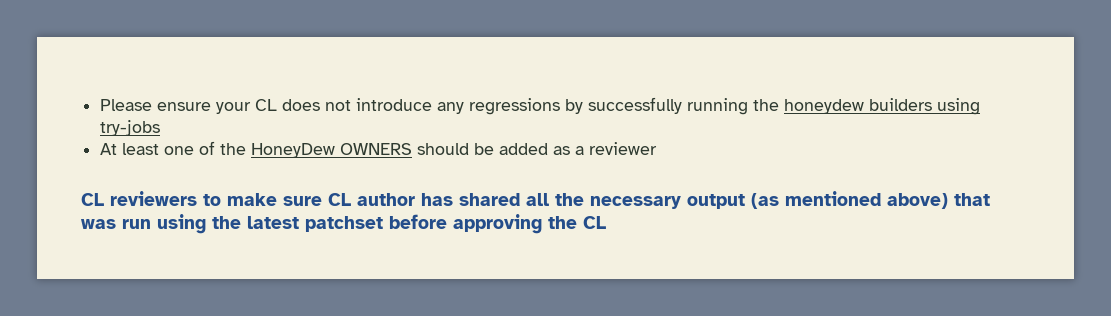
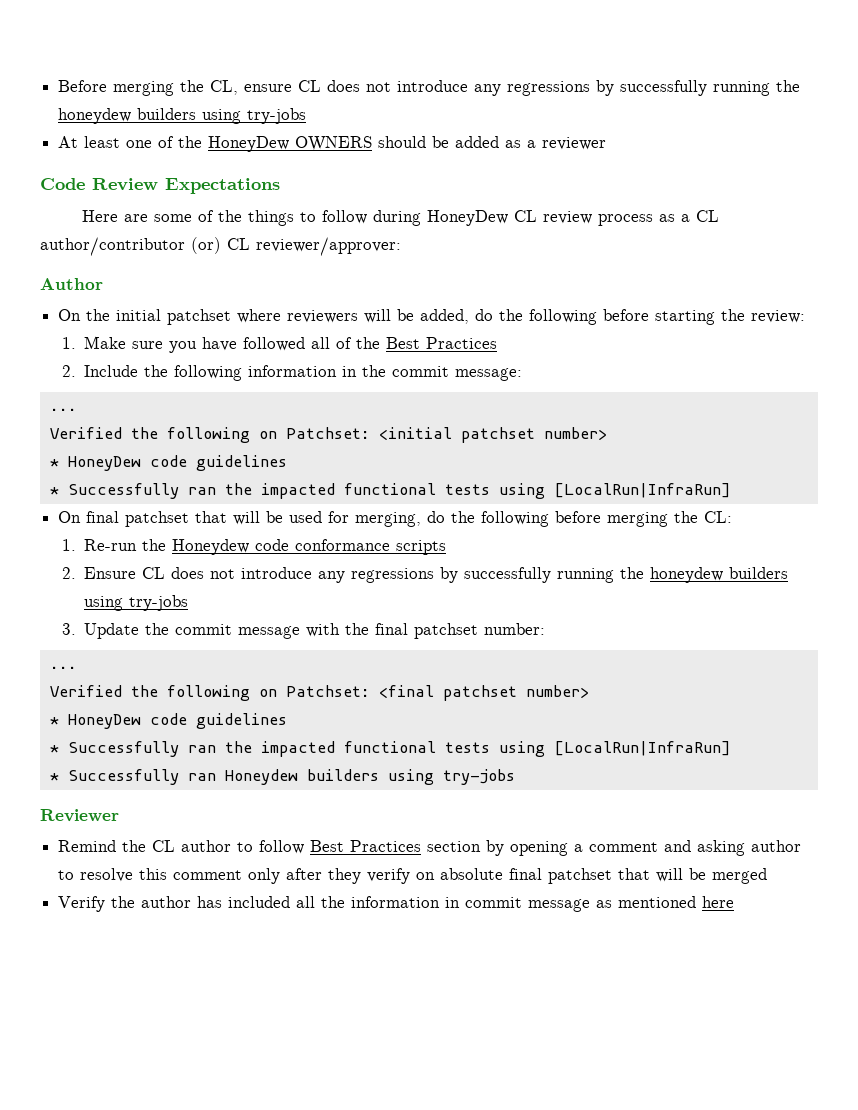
- Please ensure your CL does not introduce any regressions by successfully running the honeydew builders using try-jobs
+ Before merging the CL, ensure CL does not introduce any regressions by successfully running the honeydew builders using try-jobs
- CL reviewers to make sure CL author has shared all the necessary output (as mentioned above) that was run using the latest patchset before approving the CL
+ Code Review Expectations
+ Here are some of the things to follow during HoneyDew CL review process as a CL author/contributor (or) CL reviewer/approver:
+ Author
+ On the initial patchset where reviewers will be added, do the following before starting the review:
+ 1. Make sure you have followed all of the Best Practices
+ 2. Include the following information in the commit message:
+ ...
+ Verified the following on Patchset: <initial patchset number>
+ * HoneyDew code guidelines
+ * Successfully ran the impacted functional tests using [LocalRun|InfraRun]
+ On final patchset that will be used for merging, do the following before merging the CL:
+ 1. Re-run the Honeydew code conformance scripts
+ 2. Ensure CL does not introduce any regressions by successfully running the honeydew builders using try-jobs
+ 3. Update the commit message with the final patchset number:
+ ...
+ Verified the following on Patchset: <final patchset number>
+ * HoneyDew code guidelines
+ * Successfully ran the impacted functional tests using [LocalRun|InfraRun]
+ * Successfully ran Honeydew builders using try-jobs
+ Reviewer
+ Remind the CL author to follow Best Practices section by opening a comment and asking author to resolve this comment only after they verify on absolute final patchset that will be merged
+ Verify the author has included all the information in commit message as mentioned here

